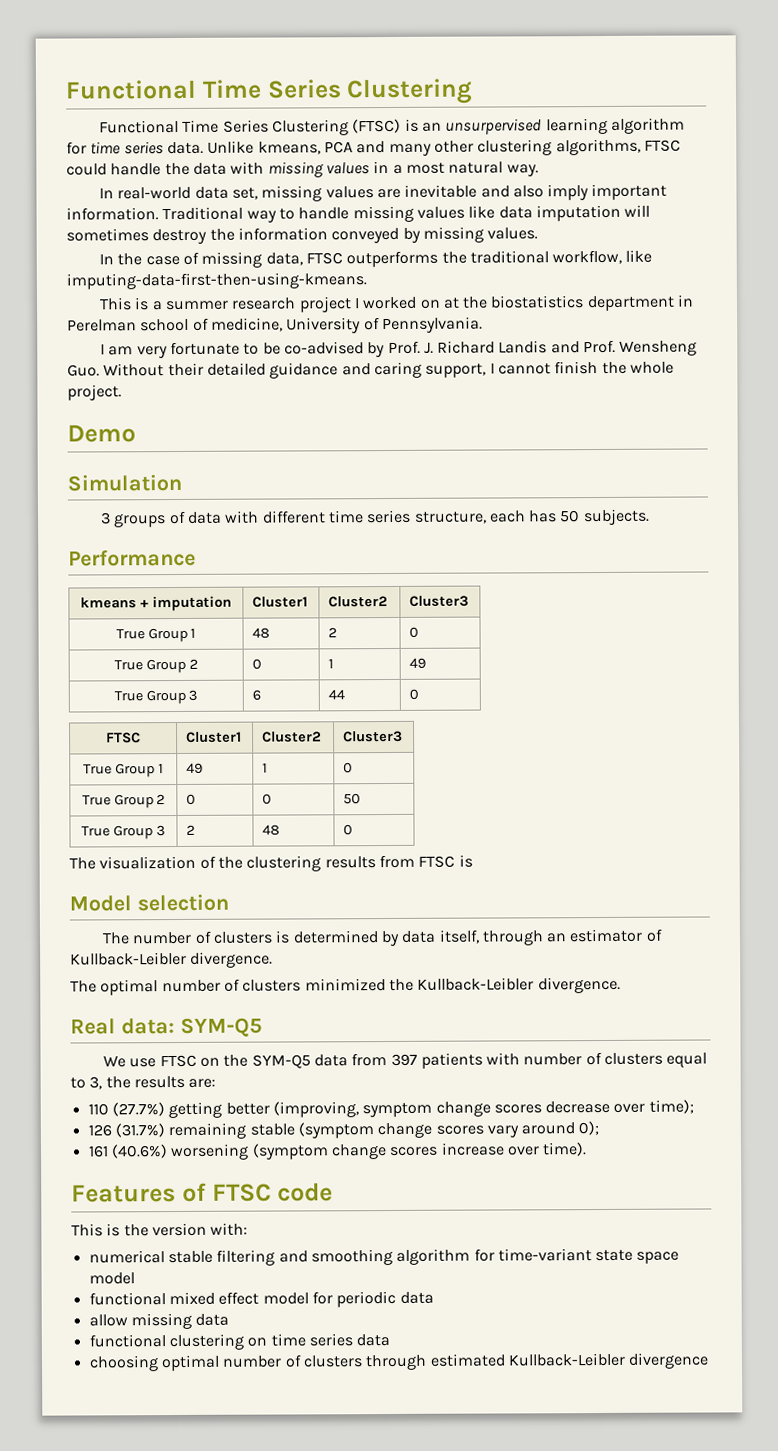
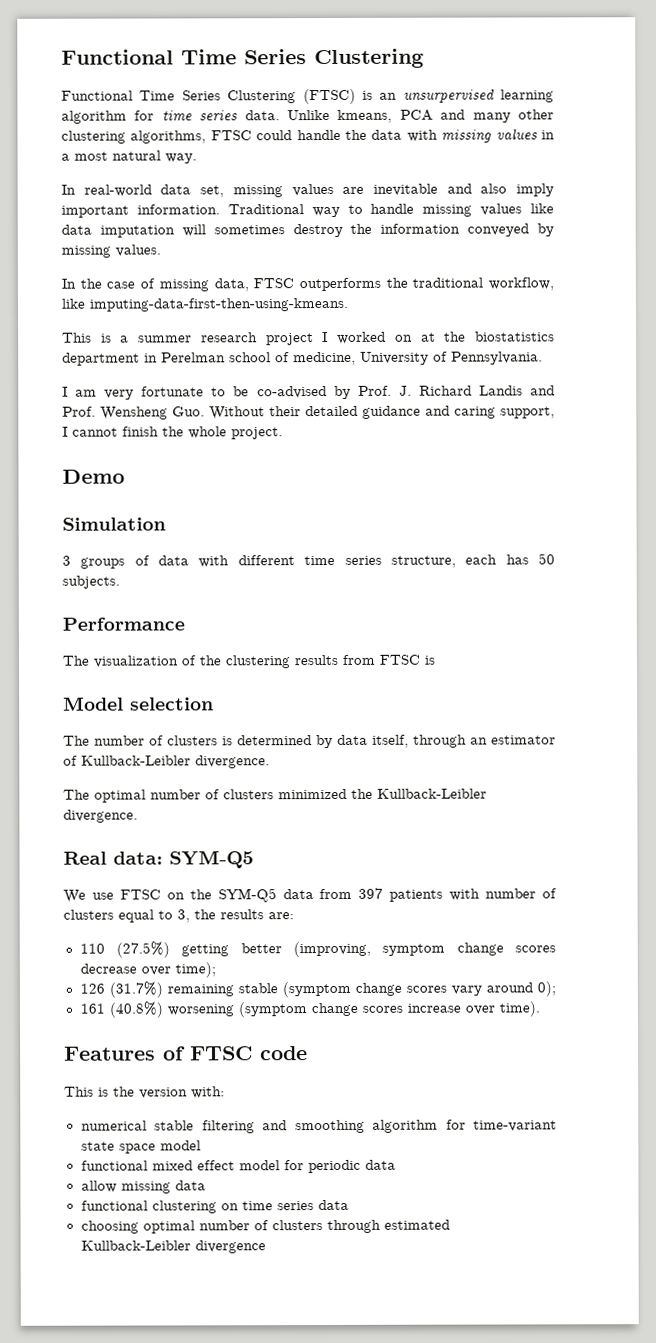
- kmeans + imputation | Cluster1 | Cluster2 | Cluster3
- True Group 1 | 48 | 2 | 0
- True Group 2 | 0 | 1 | 49
- True Group 3 | 6 | 44 | 0
- FTSC | Cluster1 | Cluster2 | Cluster3
- True Group 1 | 49 | 1 | 0
- True Group 2 | 0 | 0 | 50
- True Group 3 | 2 | 48 | 0
- 110 (27.7%) getting better (improving, symptom change scores decrease over time);
+ 110 (27.5%) getting better (improving, symptom change scores decrease over time);
- 161 (40.6%) worsening (symptom change scores increase over time).
+ 161 (40.8%) worsening (symptom change scores increase over time).

